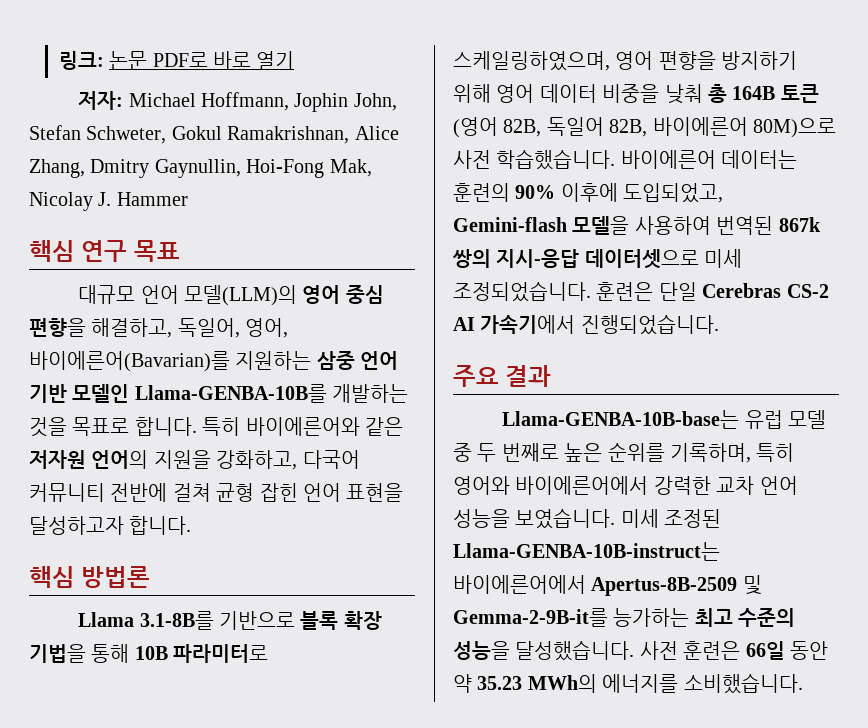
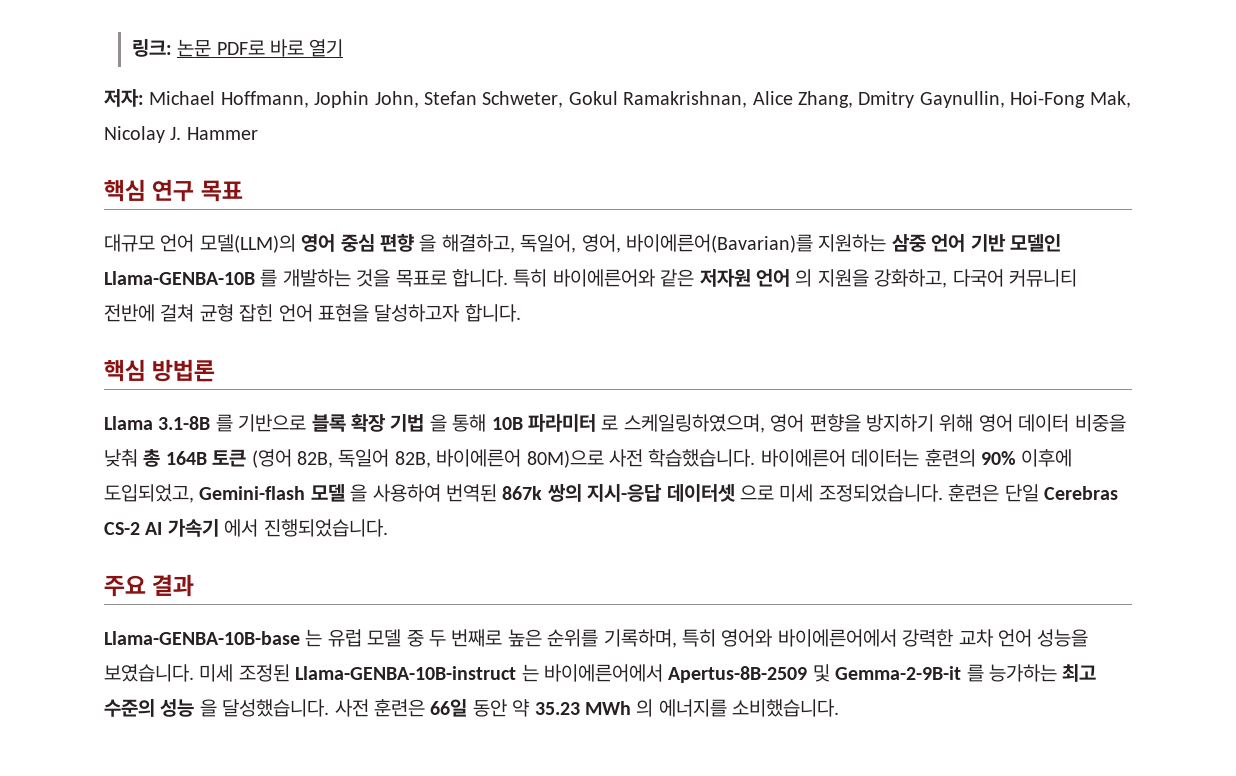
- 대규모 언어 모델(LLM)의 영어 중심 편향을 해결하고, 독일어, 영어, 바이에른어(Bavarian)를 지원하는 삼중 언어 기반 모델인 Llama-GENBA-10B를 개발하는 것을 목표로 합니다.
+ 대규모 언어 모델(LLM)의 영어 중심 편향 을 해결하고, 독일어, 영어, 바이에른어(Bavarian)를 지원하는 삼중 언어 기반 모델인 Llama-GENBA-10B 를 개발하는 것을 목표로 합니다.
- 특히 바이에른어와 같은 저자원 언어의 지원을 강화하고, 다국어 커뮤니티 전반에 걸쳐 균형 잡힌 언어 표현을 달성하고자 합니다.
+ 특히 바이에른어와 같은 저자원 언어 의 지원을 강화하고, 다국어 커뮤니티 전반에 걸쳐 균형 잡힌 언어 표현을 달성하고자 합니다.
- Llama 3.1-8B를 기반으로 블록 확장 기법을 통해 10B 파라미터로 스케일링하였으며, 영어 편향을 방지하기 위해 영어 데이터 비중을 낮춰 총 164B 토큰 (영어 82B, 독일어 82B, 바이에른어 80M)으로 사전 학습했습니다.
+ Llama 3.1-8B 를 기반으로 블록 확장 기법 을 통해 10B 파라미터 로 스케일링하였으며, 영어 편향을 방지하기 위해 영어 데이터 비중을 낮춰 총 164B 토큰 (영어 82B, 독일어 82B, 바이에른어 80M)으로 사전 학습했습니다.
- 바이에른어 데이터는 훈련의 90% 이후에 도입되었고, Gemini-flash 모델을 사용하여 번역된 867k 쌍의 지시-응답 데이터셋으로 미세 조정되었습니다.
+ 바이에른어 데이터는 훈련의 90% 이후에 도입되었고, Gemini-flash 모델 을 사용하여 번역된 867k 쌍의 지시-응답 데이터셋 으로 미세 조정되었습니다.
- 훈련은 단일 Cerebras CS-2 AI 가속기에서 진행되었습니다.
+ 훈련은 단일 Cerebras CS-2 AI 가속기 에서 진행되었습니다.
- Llama-GENBA-10B-base는 유럽 모델 중 두 번째로 높은 순위를 기록하며, 특히 영어와 바이에른어에서 강력한 교차 언어 성능을 보였습니다.
+ Llama-GENBA-10B-base 는 유럽 모델 중 두 번째로 높은 순위를 기록하며, 특히 영어와 바이에른어에서 강력한 교차 언어 성능을 보였습니다.
- 미세 조정된 Llama-GENBA-10B-instruct는 바이에른어에서 Apertus-8B-2509 및 Gemma-2-9B-it를 능가하는 최고 수준의 성능을 달성했습니다.
+ 미세 조정된 Llama-GENBA-10B-instruct 는 바이에른어에서 Apertus-8B-2509 및 Gemma-2-9B-it 를 능가하는 최고 수준의 성능 을 달성했습니다.
- 사전 훈련은 66일 동안 약 35.23 MWh의 에너지를 소비했습니다.
+ 사전 훈련은 66일 동안 약 35.23 MWh 의 에너지를 소비했습니다.

